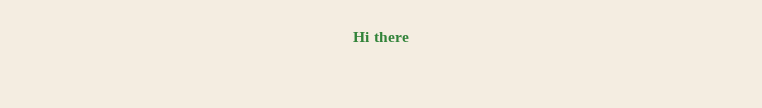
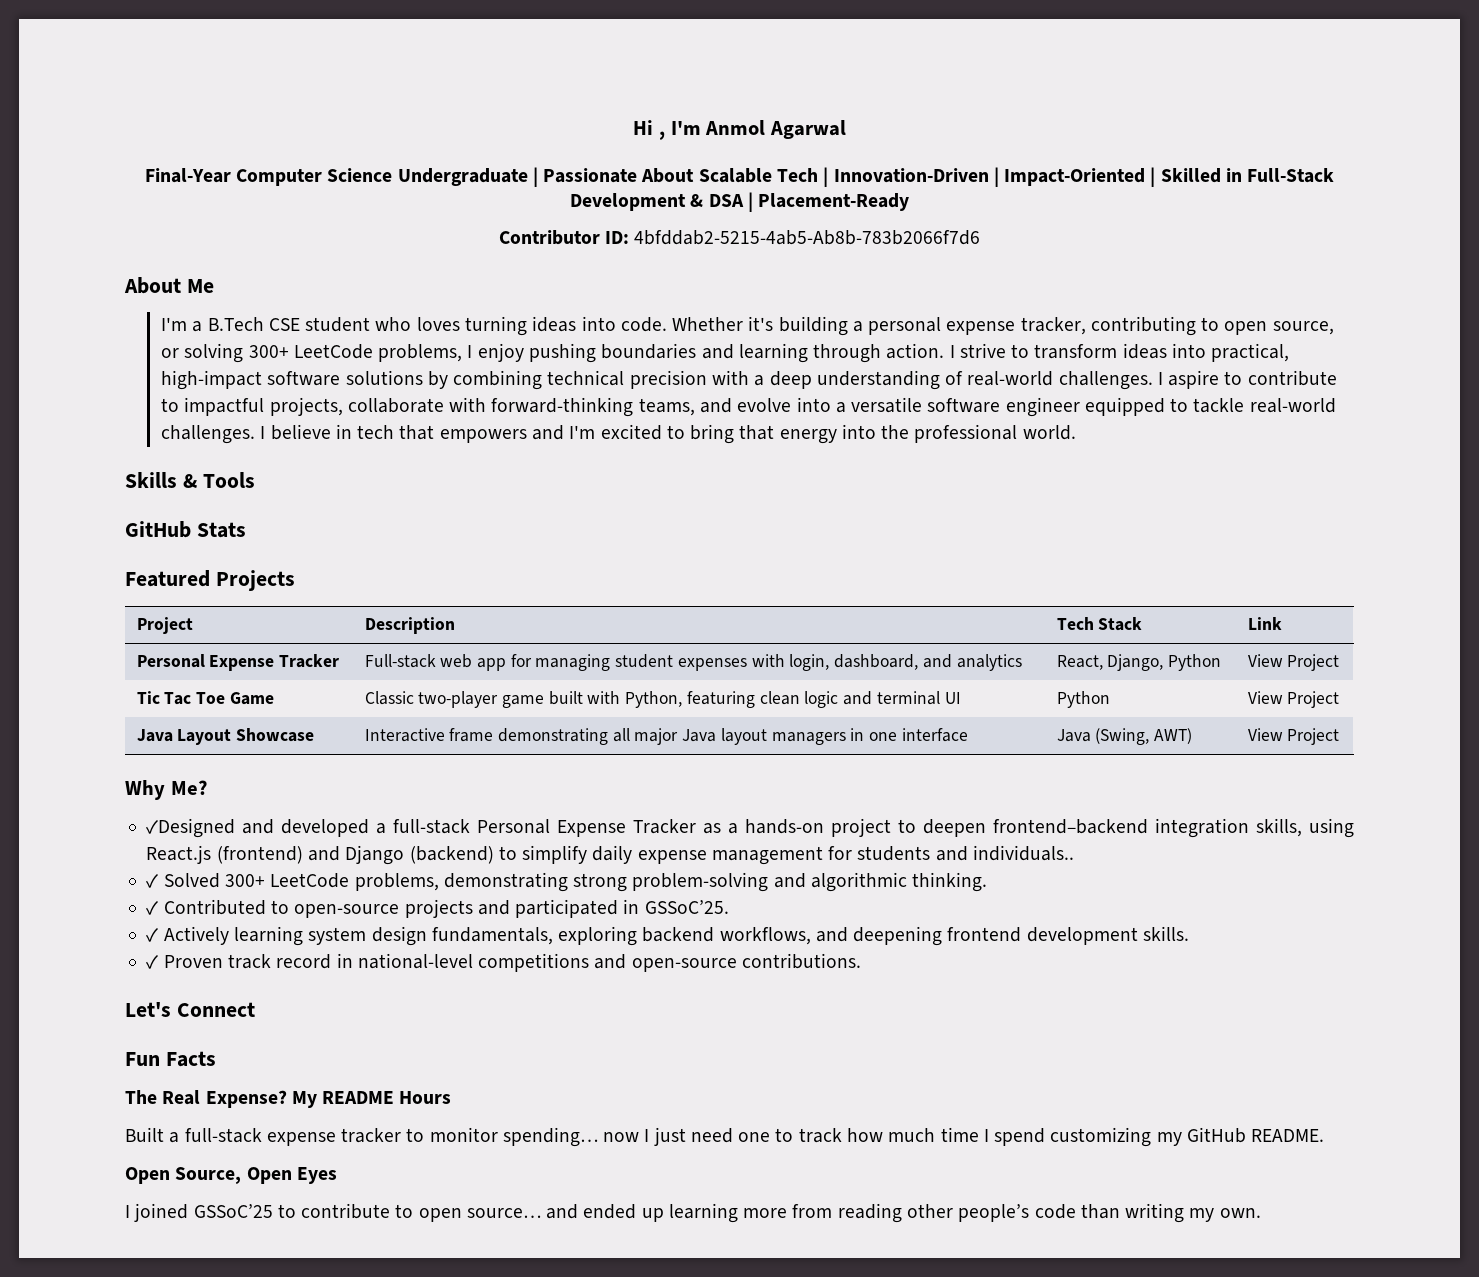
- Hi there
+ Hi , I'm Anmol Agarwal
+ Final-Year Computer Science Undergraduate | Passionate About Scalable Tech | Innovation-Driven | Impact-Oriented | Skilled in Full-Stack Development & DSA | Placement-Ready
+ Contributor ID: 4bfddab2-5215-4ab5-Ab8b-783b2066f7d6
+ About Me
+ I'm a B.Tech CSE student who loves turning ideas into code. Whether it's building a personal expense tracker, contributing to open source, or solving 300+ LeetCode problems, I enjoy pushing boundaries and learning through action. I strive to transform ideas into practical, high-impact software solutions by combining technical precision with a deep understanding of real-world challenges. I aspire to contribute to impactful projects, collaborate with forward-thinking teams, and evolve into a versatile software engineer equipped to tackle real-world challenges. I believe in tech that empowers and I'm excited to bring that energy into the professional world.
+ Skills & Tools
+ GitHub Stats
+ Featured Projects
+ Project | Description | Tech Stack | Link
+ Personal Expense Tracker | Full-stack web app for managing student expenses with login, dashboard, and analytics | React, Django, Python | View Project
+ Tic Tac Toe Game | Classic two-player game built with Python, featuring clean logic and terminal UI | Python | View Project
+ Java Layout Showcase | Interactive frame demonstrating all major Java layout managers in one interface | Java (Swing, AWT) | View Project
+ Why Me?
+ ✓Designed and developed a full-stack Personal Expense Tracker as a hands-on project to deepen frontend–backend integration skills, using React.js (frontend) and Django (backend) to simplify daily expense management for students and individuals..
+ ✓ Solved 300+ LeetCode problems, demonstrating strong problem-solving and algorithmic thinking.
+ ✓ Contributed to open-source projects and participated in GSSoC’25.
+ ✓ Actively learning system design fundamentals, exploring backend workflows, and deepening frontend development skills.
+ ✓ Proven track record in national-level competitions and open-source contributions.
+ Let's Connect
+ Fun Facts
+ The Real Expense? My README Hours
+ Built a full-stack expense tracker to monitor spending… now I just need one to track how much time I spend customizing my GitHub README.
+ Open Source, Open Eyes
+ I joined GSSoC’25 to contribute to open source… and ended up learning more from reading other people’s code than writing my own.

